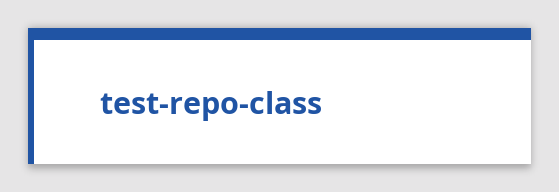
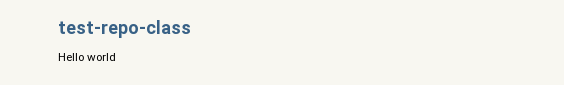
+ Hello world

